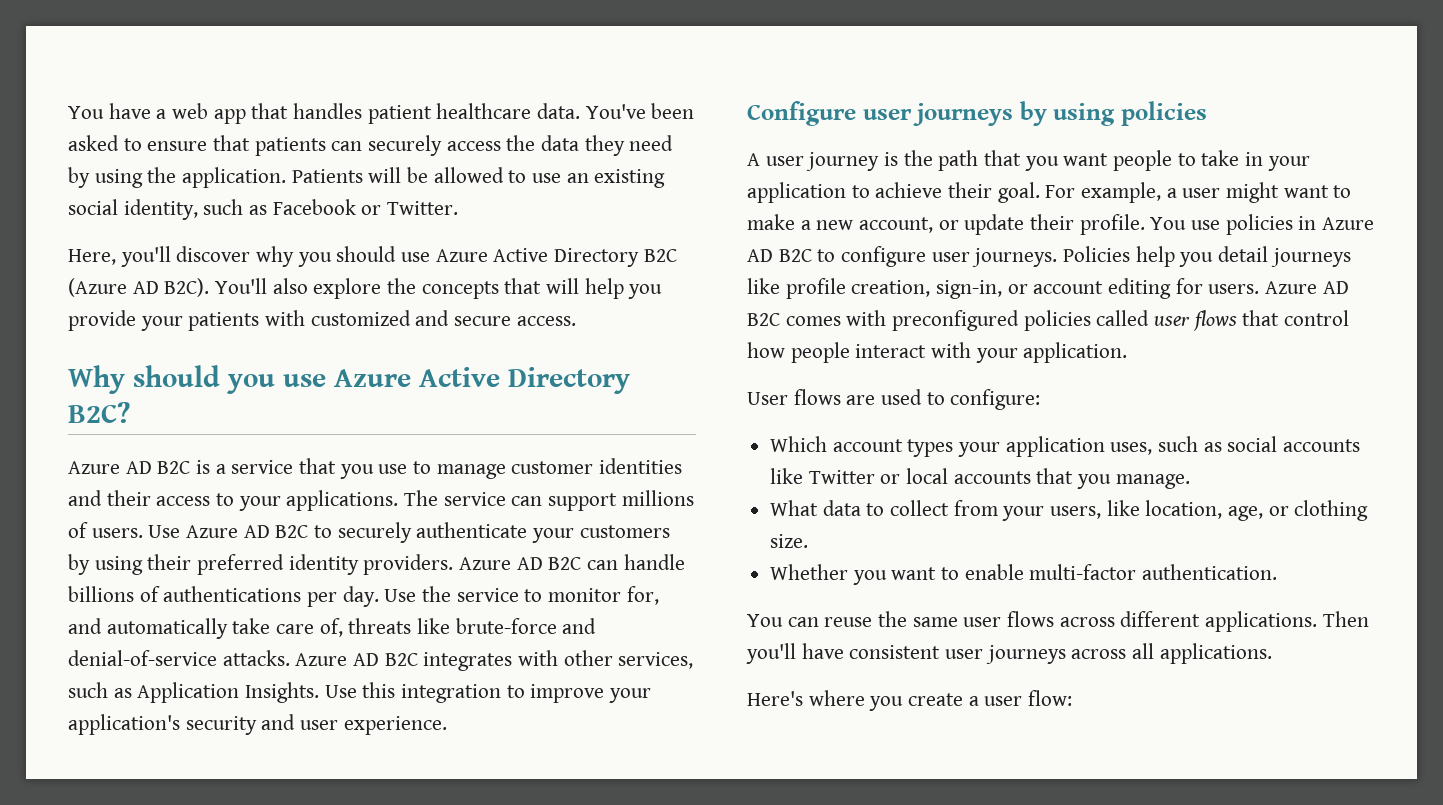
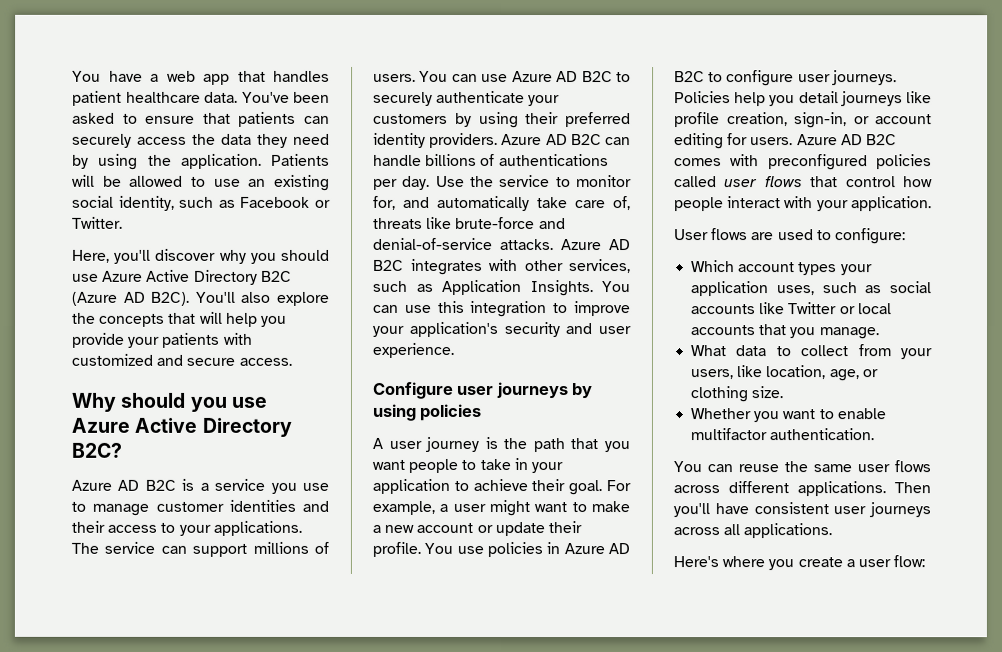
- Azure AD B2C is a service that you use to manage customer identities and their access to your applications.
+ Azure AD B2C is a service you use to manage customer identities and their access to your applications.
- Use Azure AD B2C to securely authenticate your customers by using their preferred identity providers.
+ You can use Azure AD B2C to securely authenticate your customers by using their preferred identity providers.
- Use this integration to improve your application's security and user experience.
+ You can use this integration to improve your application's security and user experience.
- For example, a user might want to make a new account, or update their profile.
+ For example, a user might want to make a new account or update their profile.
- Whether you want to enable multi-factor authentication.
+ Whether you want to enable multifactor authentication.

